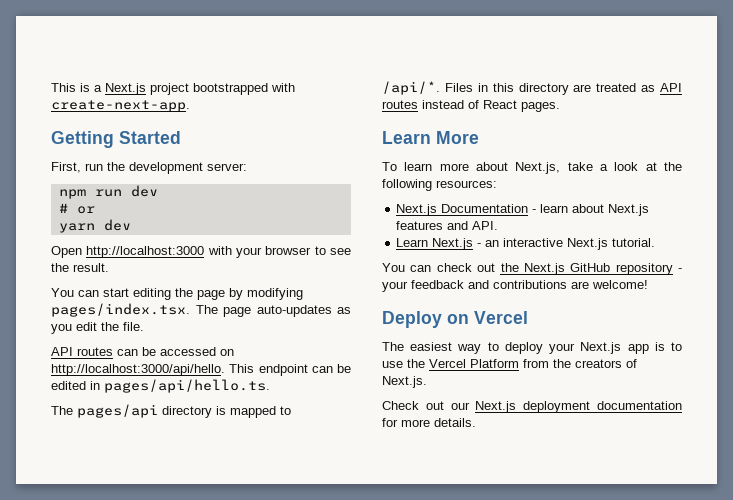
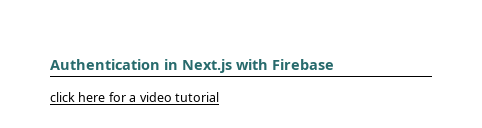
- This is a Next.js project bootstrapped with create-next-app.
- Getting Started
- First, run the development server:
- npm run dev
- # or
- yarn dev
- Open http://localhost:3000 with your browser to see the result.
- You can start editing the page by modifying pages/index.tsx. The page auto-updates as you edit the file.
- API routes can be accessed on http://localhost:3000/api/hello. This endpoint can be edited in pages/api/hello.ts.
- The pages/api directory is mapped to /api/*. Files in this directory are treated as API routes instead of React pages.
- Learn More
- To learn more about Next.js, take a look at the following resources:
- Next.js Documentation - learn about Next.js features and API.
- Learn Next.js - an interactive Next.js tutorial.
- You can check out the Next.js GitHub repository - your feedback and contributions are welcome!
- Deploy on Vercel
- The easiest way to deploy your Next.js app is to use the Vercel Platform from the creators of Next.js.
- Check out our Next.js deployment documentation for more details.
+ Authentication in Next.js with Firebase
+ click here for a video tutorial

